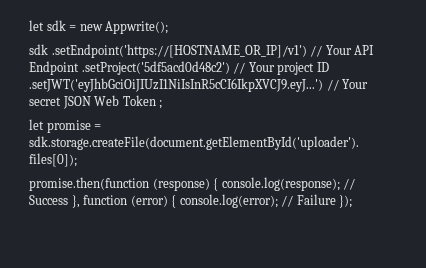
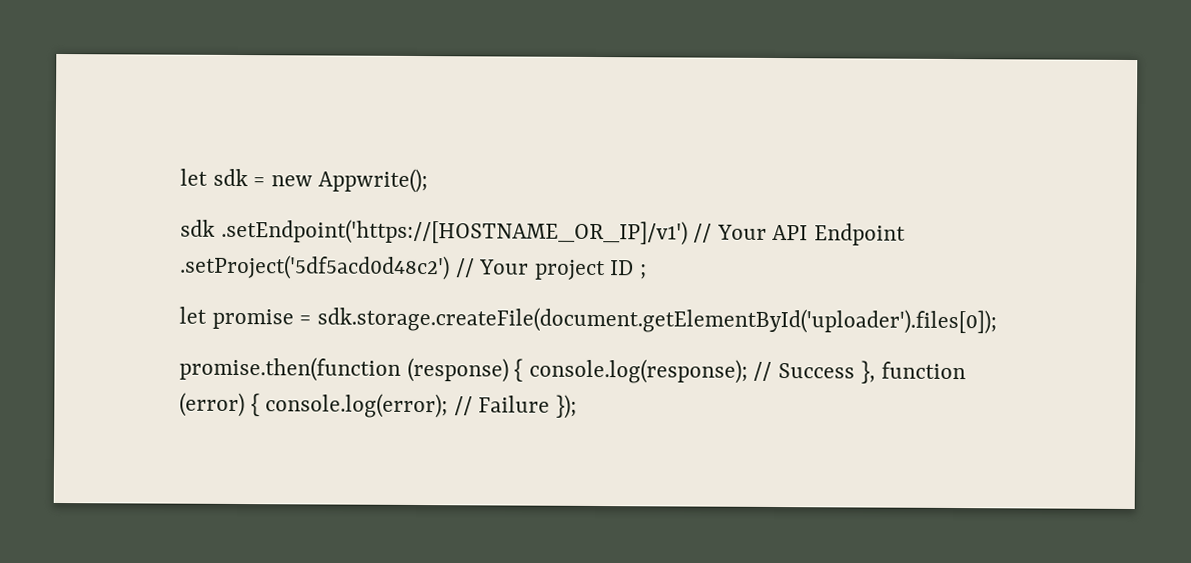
- sdk .setEndpoint('https://[HOSTNAME_OR_IP]/v1') // Your API Endpoint .setProject('5df5acd0d48c2') // Your project ID .setJWT('eyJhbGciOiJIUzI1NiIsInR5cCI6IkpXVCJ9.eyJ...') // Your secret JSON Web Token ;
+ sdk .setEndpoint('https://[HOSTNAME_OR_IP]/v1') // Your API Endpoint .setProject('5df5acd0d48c2') // Your project ID ;

